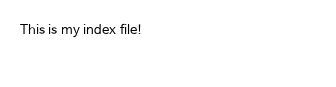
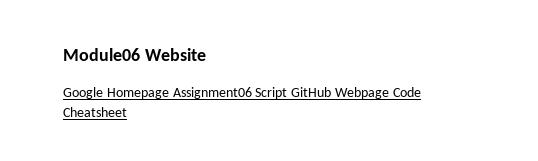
- This is my index file!
+ Module06 Website
+ Google Homepage Assignment06 Script GitHub Webpage Code Cheatsheet

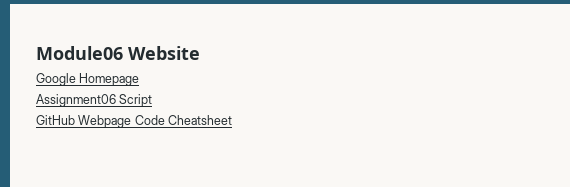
- Google Homepage Assignment06 Script GitHub Webpage Code Cheatsheet
+ Google Homepage
+ Assignment06 Script
+ GitHub Webpage Code Cheatsheet

